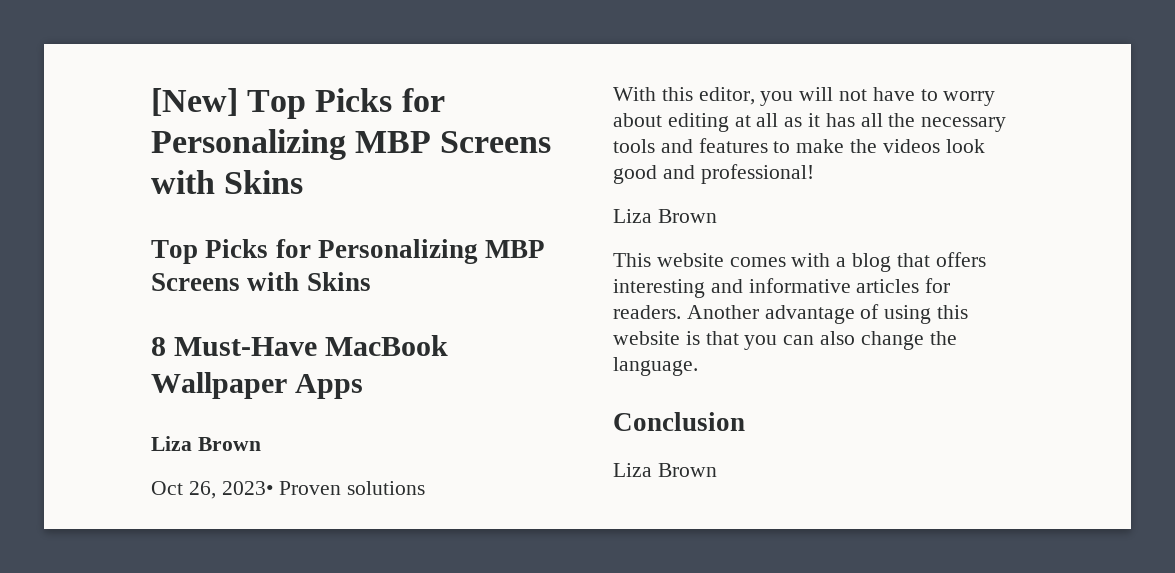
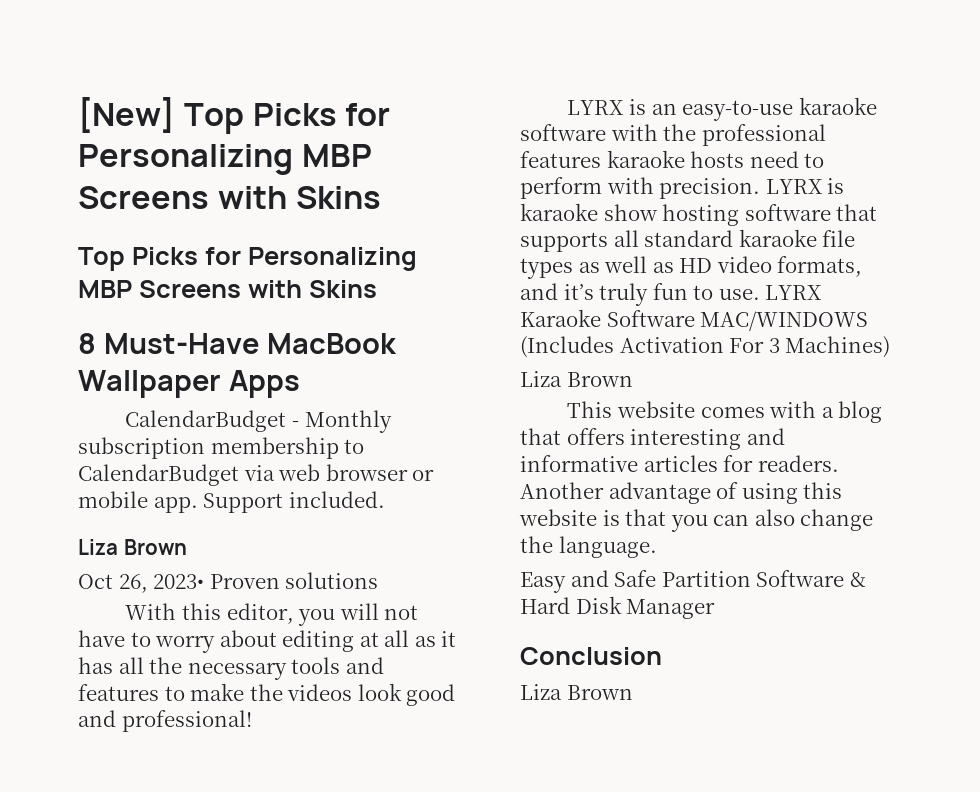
+ CalendarBudget - Monthly subscription membership to CalendarBudget via web browser or mobile app. Support included.
+ LYRX is an easy-to-use karaoke software with the professional features karaoke hosts need to perform with precision. LYRX is karaoke show hosting software that supports all standard karaoke file types as well as HD video formats, and it’s truly fun to use. LYRX Karaoke Software MAC/WINDOWS (Includes Activation For 3 Machines)
+ Easy and Safe Partition Software & Hard Disk Manager

